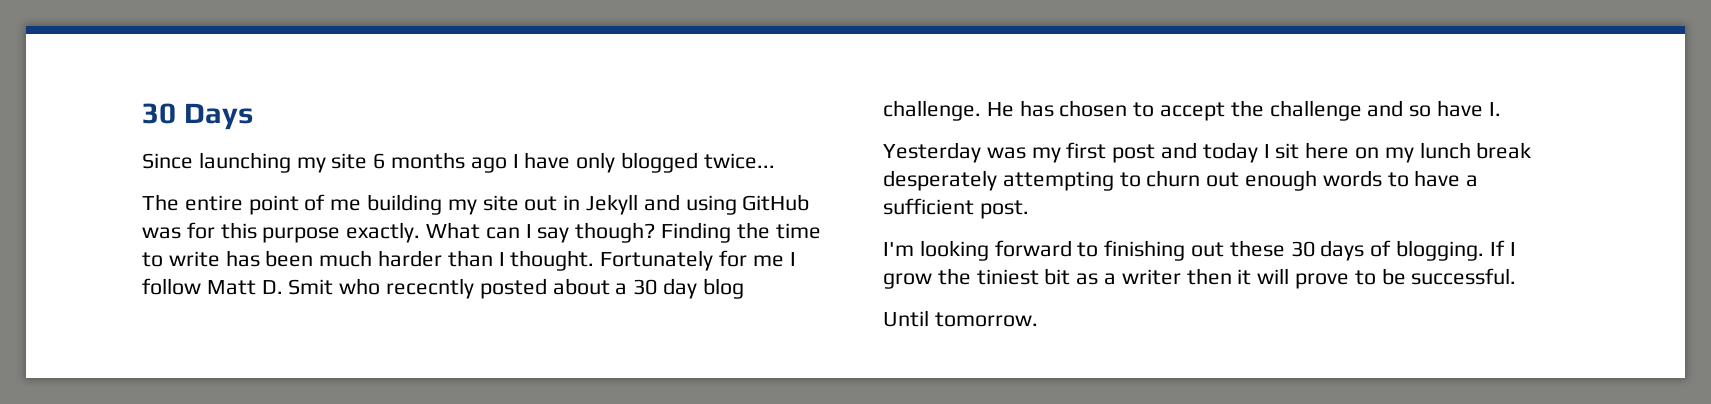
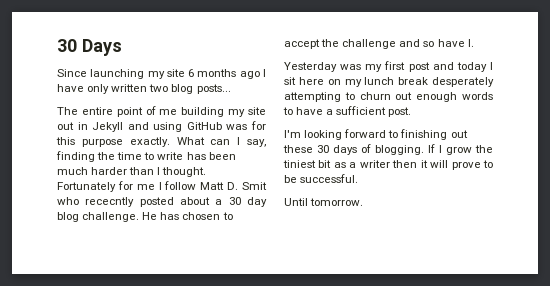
- Since launching my site 6 months ago I have only blogged twice...
+ Since launching my site 6 months ago I have only written two blog posts...
- What can I say though? Finding the time to write has been much harder than I thought.
+ What can I say, finding the time to write has been much harder than I thought.

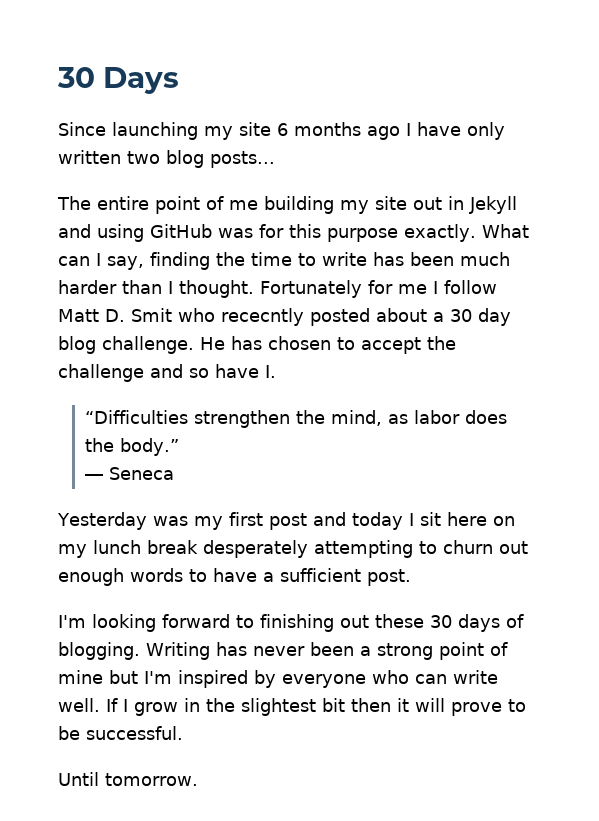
+ “Difficulties strengthen the mind, as labor does the body.”
+ ― Seneca
- If I grow the tiniest bit as a writer then it will prove to be successful.
+ Writing has never been a strong point of mine but I'm inspired by everyone who can write well. If I grow in the slightest bit then it will prove to be successful.

